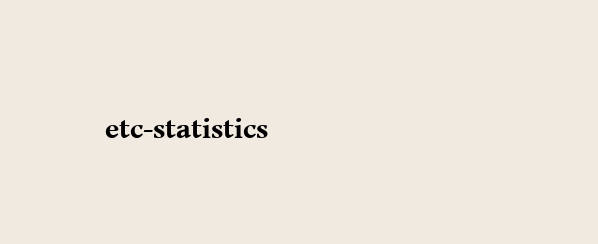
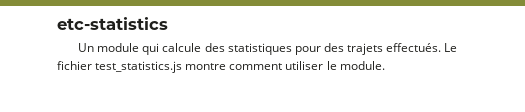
+ Un module qui calcule des statistiques pour des trajets effectués. Le fichier test_statistics.js montre comment utiliser le module.

